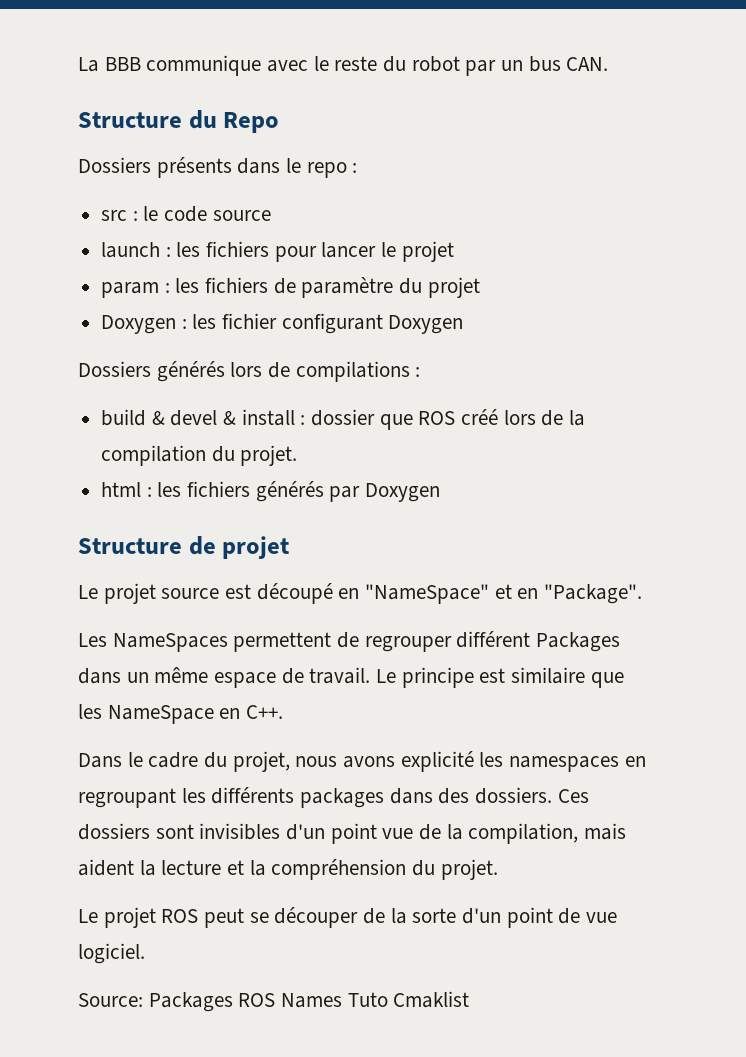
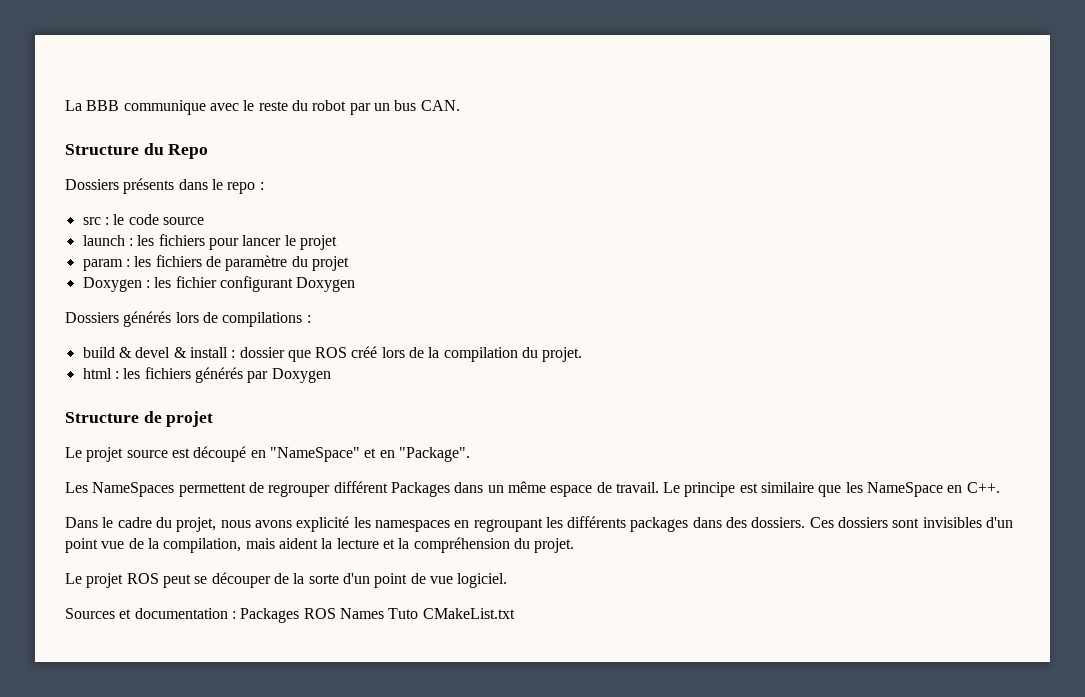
- Source: Packages ROS Names Tuto Cmaklist
+ Sources et documentation : Packages ROS Names Tuto CMakeList.txt

